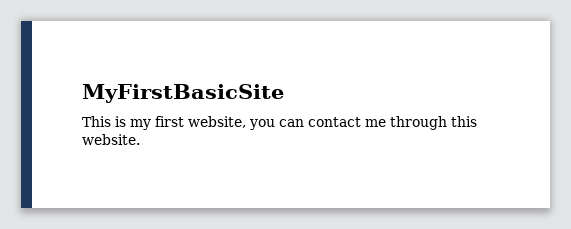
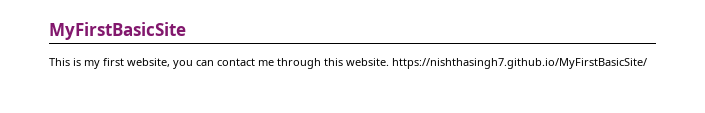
- This is my first website, you can contact me through this website.
+ This is my first website, you can contact me through this website. https://nishthasingh7.github.io/MyFirstBasicSite/

